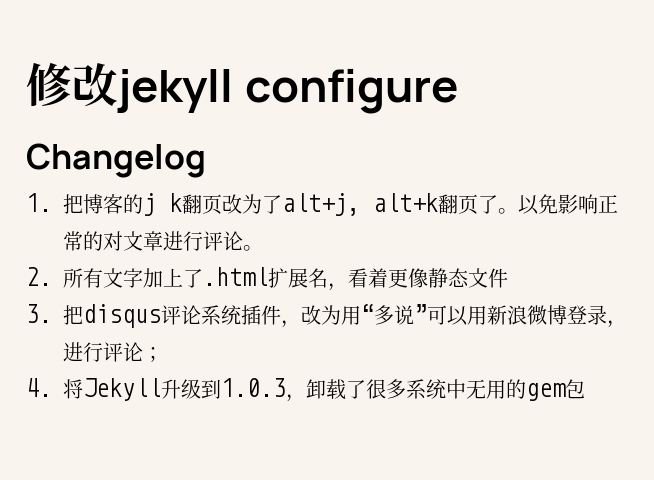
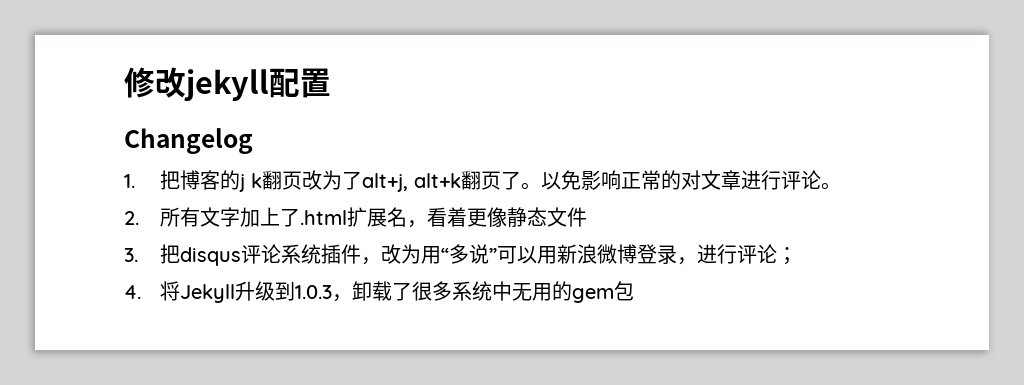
- 修改jekyll configure
+ 修改jekyll配置

